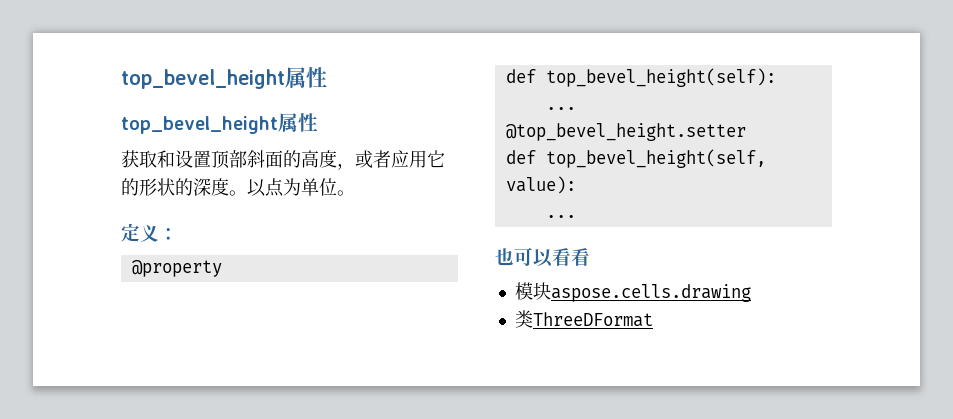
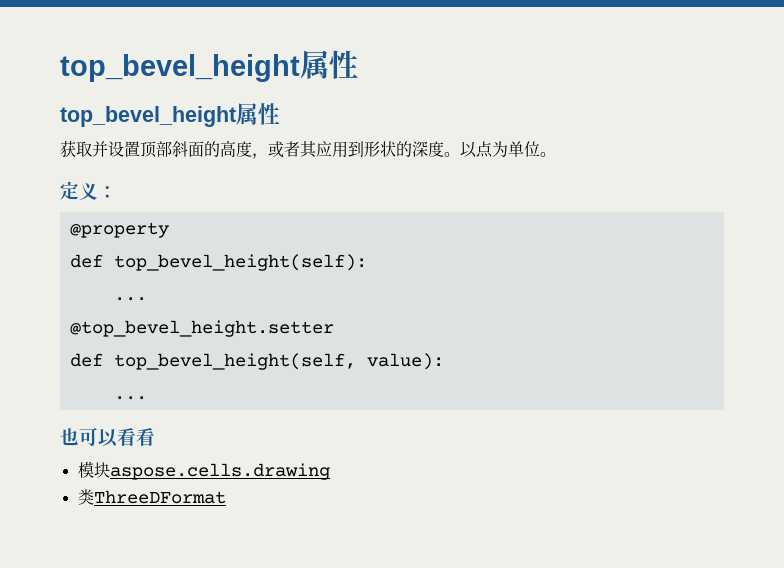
- 获取和设置顶部斜面的高度，或者应用它的形状的深度。
+ 获取并设置顶部斜面的高度，或者其应用到形状的深度。

